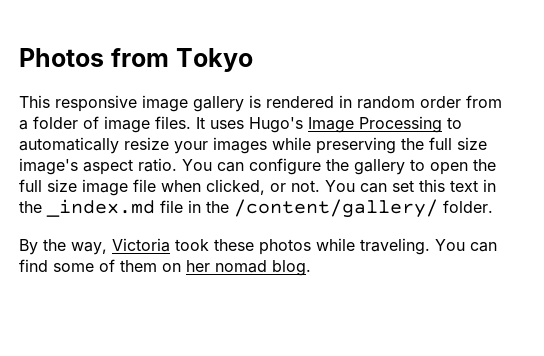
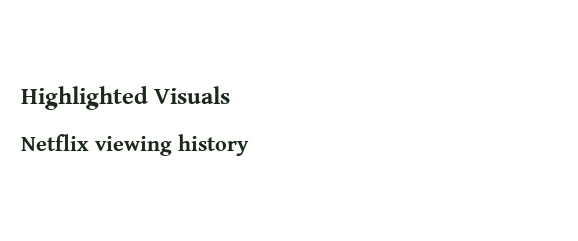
- Photos from Tokyo
- This responsive image gallery is rendered in random order from a folder of image files. It uses Hugo's Image Processing to automatically resize your images while preserving the full size image's aspect ratio. You can configure the gallery to open the full size image file when clicked, or not. You can set this text in the _index.md file in the /content/gallery/ folder.
- By the way, Victoria took these photos while traveling. You can find some of them on her nomad blog.
+ Highlighted Visuals
+ Netflix viewing history

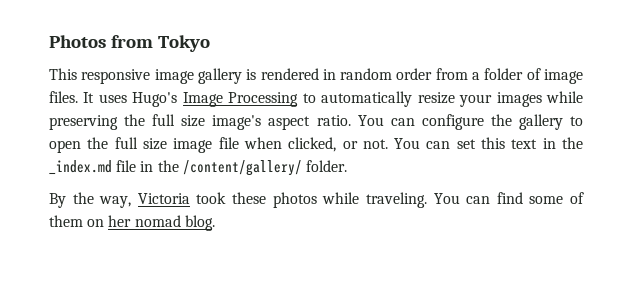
- Highlighted Visuals
- Netflix viewing history
+ Photos from Tokyo
+ This responsive image gallery is rendered in random order from a folder of image files. It uses Hugo's Image Processing to automatically resize your images while preserving the full size image's aspect ratio. You can configure the gallery to open the full size image file when clicked, or not. You can set this text in the _index.md file in the /content/gallery/ folder.
+ By the way, Victoria took these photos while traveling. You can find some of them on her nomad blog.

